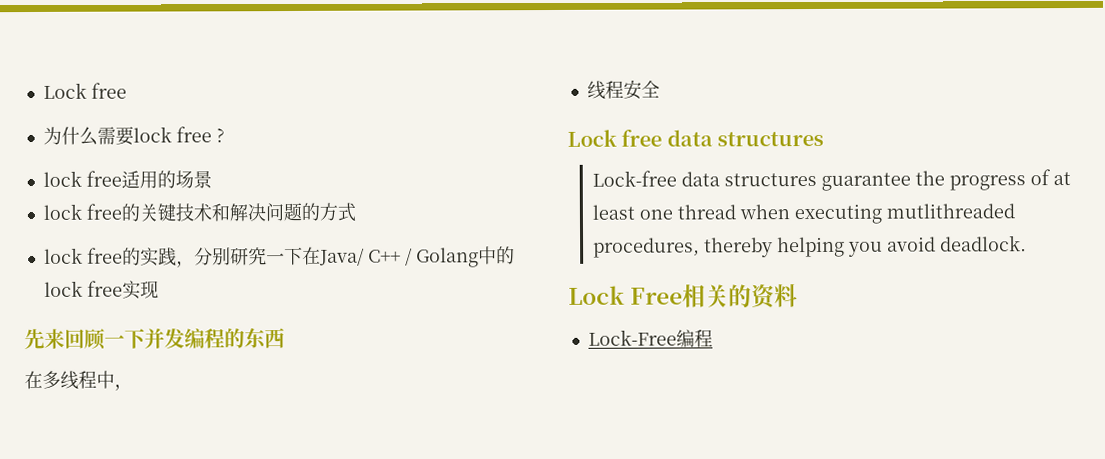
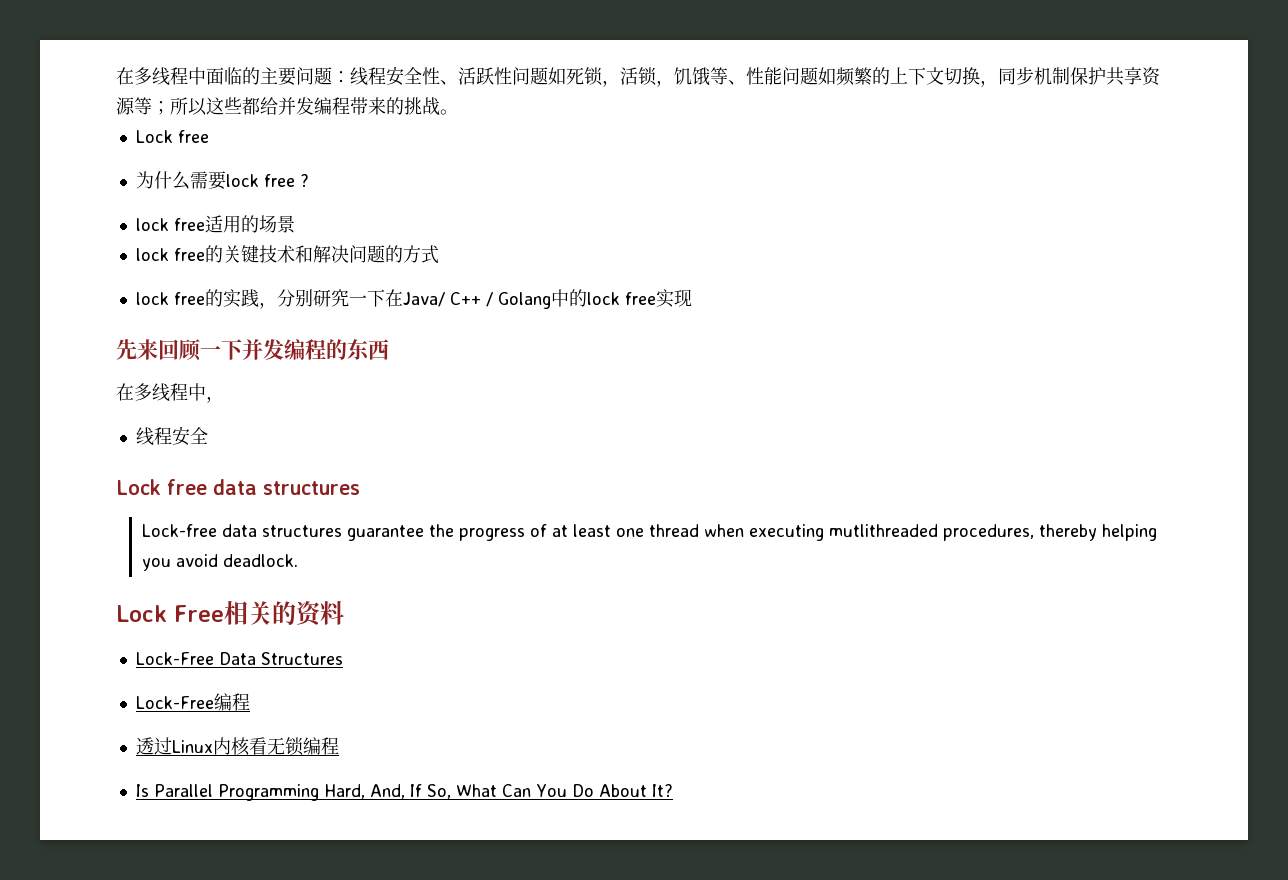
+ 在多线程中面临的主要问题：线程安全性、活跃性问题如死锁，活锁，饥饿等、性能问题如频繁的上下文切换，同步机制保护共享资源等；所以这些都给并发编程带来的挑战。
+ Lock-Free Data Structures
+ 透过Linux内核看无锁编程
+ Is Parallel Programming Hard, And, If So, What Can You Do About It?

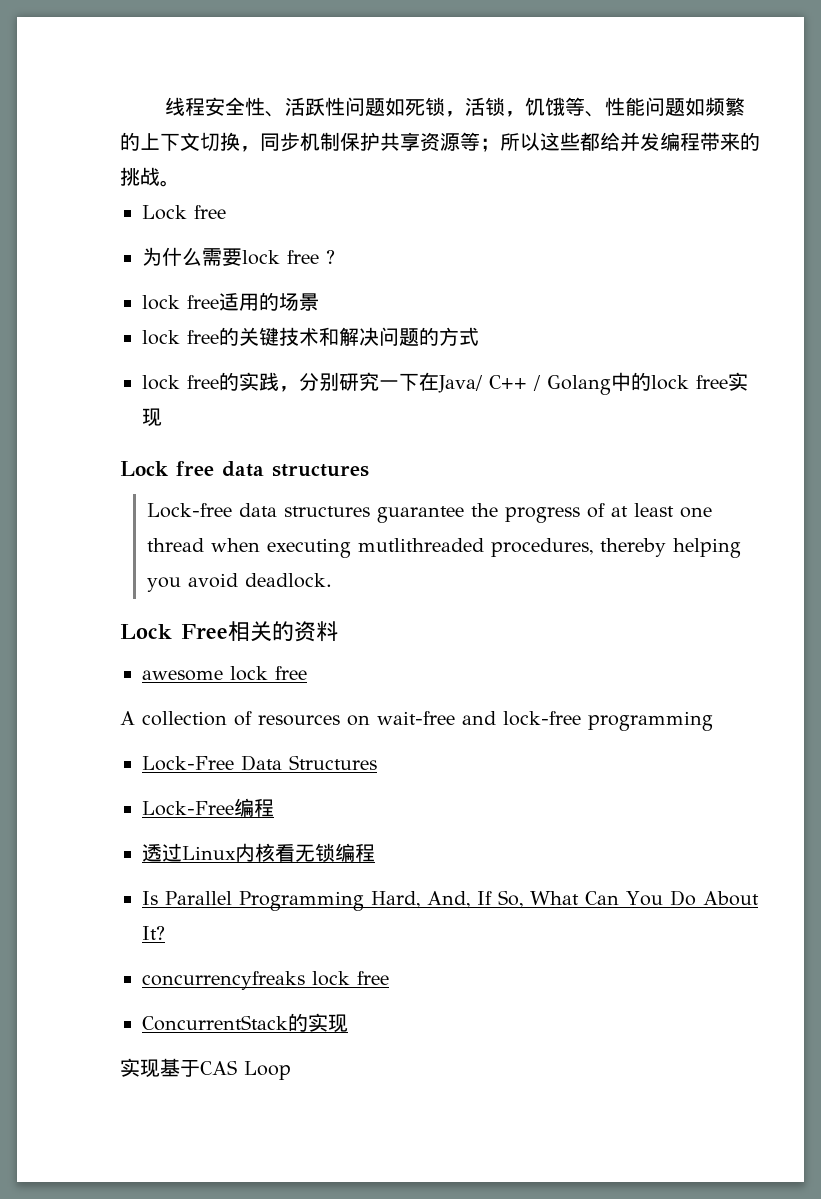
- 在多线程中面临的主要问题：线程安全性、活跃性问题如死锁，活锁，饥饿等、性能问题如频繁的上下文切换，同步机制保护共享资源等；所以这些都给并发编程带来的挑战。
+ 线程安全性、活跃性问题如死锁，活锁，饥饿等、性能问题如频繁的上下文切换，同步机制保护共享资源等；所以这些都给并发编程带来的挑战。
- 先来回顾一下并发编程的东西
- 在多线程中，
- 线程安全
+ awesome lock free
+ A collection of resources on wait-free and lock-free programming
+ concurrencyfreaks lock free
+ ConcurrentStack的实现
+ 实现基于CAS Loop

